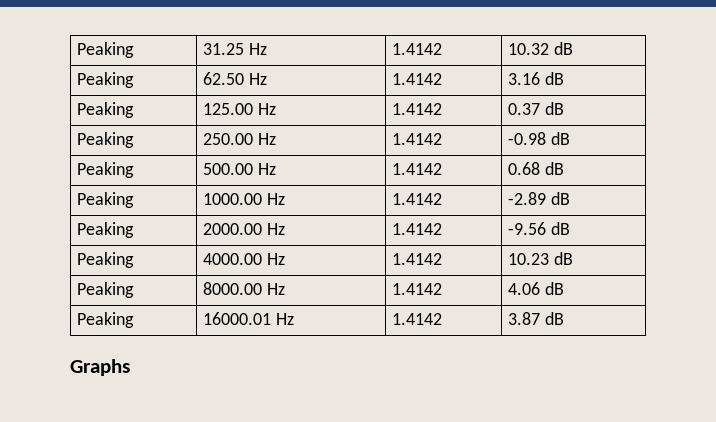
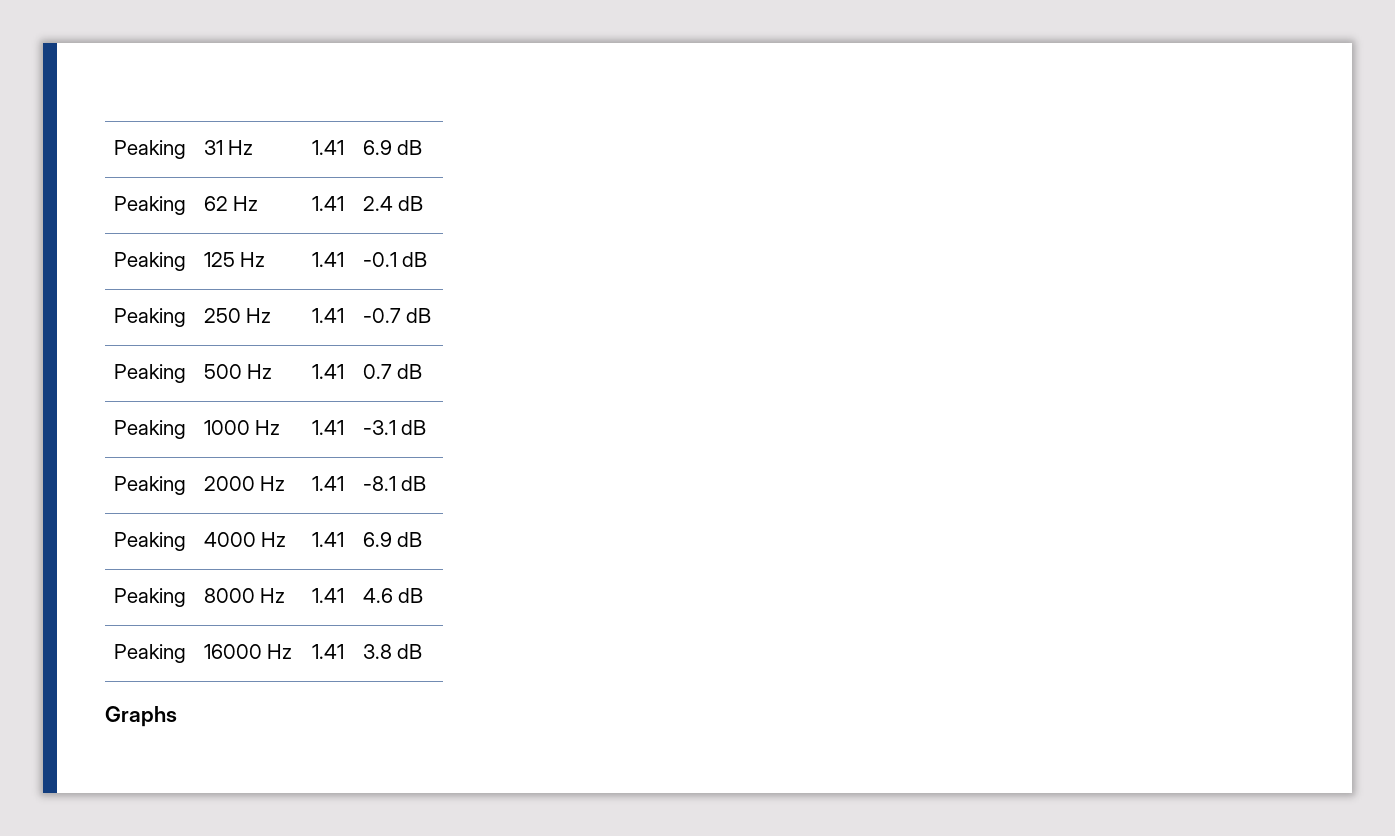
- Peaking | 31.25 Hz | 1.4142 | 10.32 dB
- Peaking | 62.50 Hz | 1.4142 | 3.16 dB
- Peaking | 125.00 Hz | 1.4142 | 0.37 dB
- Peaking | 250.00 Hz | 1.4142 | -0.98 dB
- Peaking | 500.00 Hz | 1.4142 | 0.68 dB
- Peaking | 1000.00 Hz | 1.4142 | -2.89 dB
- Peaking | 2000.00 Hz | 1.4142 | -9.56 dB
- Peaking | 4000.00 Hz | 1.4142 | 10.23 dB
- Peaking | 8000.00 Hz | 1.4142 | 4.06 dB
- Peaking | 16000.01 Hz | 1.4142 | 3.87 dB
+ Peaking | 31 Hz | 1.41 | 6.9 dB
+ Peaking | 62 Hz | 1.41 | 2.4 dB
+ Peaking | 125 Hz | 1.41 | -0.1 dB
+ Peaking | 250 Hz | 1.41 | -0.7 dB
+ Peaking | 500 Hz | 1.41 | 0.7 dB
+ Peaking | 1000 Hz | 1.41 | -3.1 dB
+ Peaking | 2000 Hz | 1.41 | -8.1 dB
+ Peaking | 4000 Hz | 1.41 | 6.9 dB
+ Peaking | 8000 Hz | 1.41 | 4.6 dB
+ Peaking | 16000 Hz | 1.41 | 3.8 dB

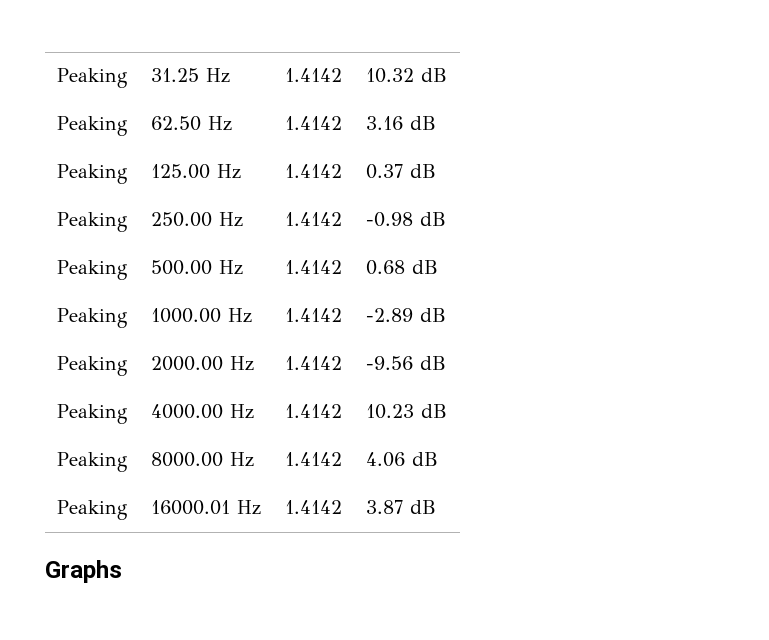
- Peaking | 31 Hz | 1.41 | 6.9 dB
- Peaking | 62 Hz | 1.41 | 2.4 dB
- Peaking | 125 Hz | 1.41 | -0.1 dB
- Peaking | 250 Hz | 1.41 | -0.7 dB
- Peaking | 500 Hz | 1.41 | 0.7 dB
- Peaking | 1000 Hz | 1.41 | -3.1 dB
- Peaking | 2000 Hz | 1.41 | -8.1 dB
- Peaking | 4000 Hz | 1.41 | 6.9 dB
- Peaking | 8000 Hz | 1.41 | 4.6 dB
- Peaking | 16000 Hz | 1.41 | 3.8 dB
+ Peaking | 31.25 Hz | 1.4142 | 10.32 dB
+ Peaking | 62.50 Hz | 1.4142 | 3.16 dB
+ Peaking | 125.00 Hz | 1.4142 | 0.37 dB
+ Peaking | 250.00 Hz | 1.4142 | -0.98 dB
+ Peaking | 500.00 Hz | 1.4142 | 0.68 dB
+ Peaking | 1000.00 Hz | 1.4142 | -2.89 dB
+ Peaking | 2000.00 Hz | 1.4142 | -9.56 dB
+ Peaking | 4000.00 Hz | 1.4142 | 10.23 dB
+ Peaking | 8000.00 Hz | 1.4142 | 4.06 dB
+ Peaking | 16000.01 Hz | 1.4142 | 3.87 dB

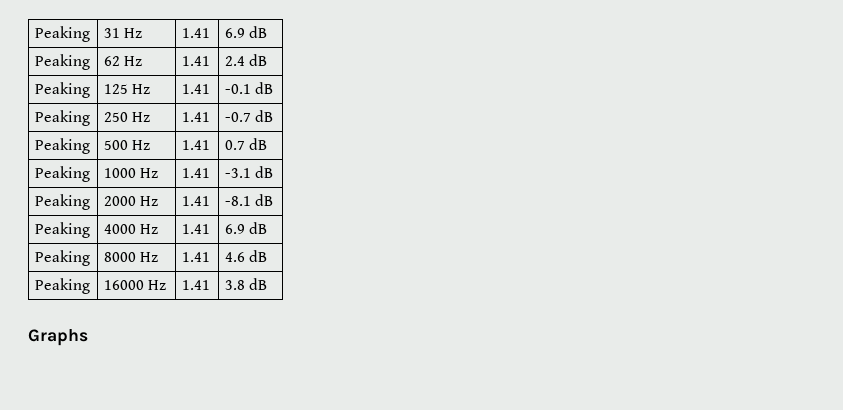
- Peaking | 31.25 Hz | 1.4142 | 10.32 dB
- Peaking | 62.50 Hz | 1.4142 | 3.16 dB
- Peaking | 125.00 Hz | 1.4142 | 0.37 dB
- Peaking | 250.00 Hz | 1.4142 | -0.98 dB
- Peaking | 500.00 Hz | 1.4142 | 0.68 dB
- Peaking | 1000.00 Hz | 1.4142 | -2.89 dB
- Peaking | 2000.00 Hz | 1.4142 | -9.56 dB
- Peaking | 4000.00 Hz | 1.4142 | 10.23 dB
- Peaking | 8000.00 Hz | 1.4142 | 4.06 dB
- Peaking | 16000.01 Hz | 1.4142 | 3.87 dB
+ Peaking | 31 Hz | 1.41 | 6.9 dB
+ Peaking | 62 Hz | 1.41 | 2.4 dB
+ Peaking | 125 Hz | 1.41 | -0.1 dB
+ Peaking | 250 Hz | 1.41 | -0.7 dB
+ Peaking | 500 Hz | 1.41 | 0.7 dB
+ Peaking | 1000 Hz | 1.41 | -3.1 dB
+ Peaking | 2000 Hz | 1.41 | -8.1 dB
+ Peaking | 4000 Hz | 1.41 | 6.9 dB
+ Peaking | 8000 Hz | 1.41 | 4.6 dB
+ Peaking | 16000 Hz | 1.41 | 3.8 dB

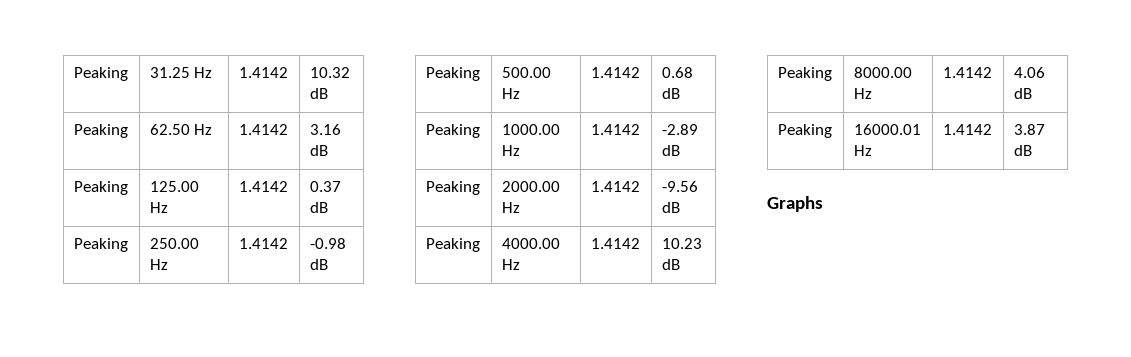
- Peaking | 31 Hz | 1.41 | 6.9 dB
- Peaking | 62 Hz | 1.41 | 2.4 dB
- Peaking | 125 Hz | 1.41 | -0.1 dB
- Peaking | 250 Hz | 1.41 | -0.7 dB
- Peaking | 500 Hz | 1.41 | 0.7 dB
- Peaking | 1000 Hz | 1.41 | -3.1 dB
- Peaking | 2000 Hz | 1.41 | -8.1 dB
- Peaking | 4000 Hz | 1.41 | 6.9 dB
- Peaking | 8000 Hz | 1.41 | 4.6 dB
- Peaking | 16000 Hz | 1.41 | 3.8 dB
+ Peaking | 31.25 Hz | 1.4142 | 10.32 dB
+ Peaking | 62.50 Hz | 1.4142 | 3.16 dB
+ Peaking | 125.00 Hz | 1.4142 | 0.37 dB
+ Peaking | 250.00 Hz | 1.4142 | -0.98 dB
+ Peaking | 500.00 Hz | 1.4142 | 0.68 dB
+ Peaking | 1000.00 Hz | 1.4142 | -2.89 dB
+ Peaking | 2000.00 Hz | 1.4142 | -9.56 dB
+ Peaking | 4000.00 Hz | 1.4142 | 10.23 dB
+ Peaking | 8000.00 Hz | 1.4142 | 4.06 dB
+ Peaking | 16000.01 Hz | 1.4142 | 3.87 dB

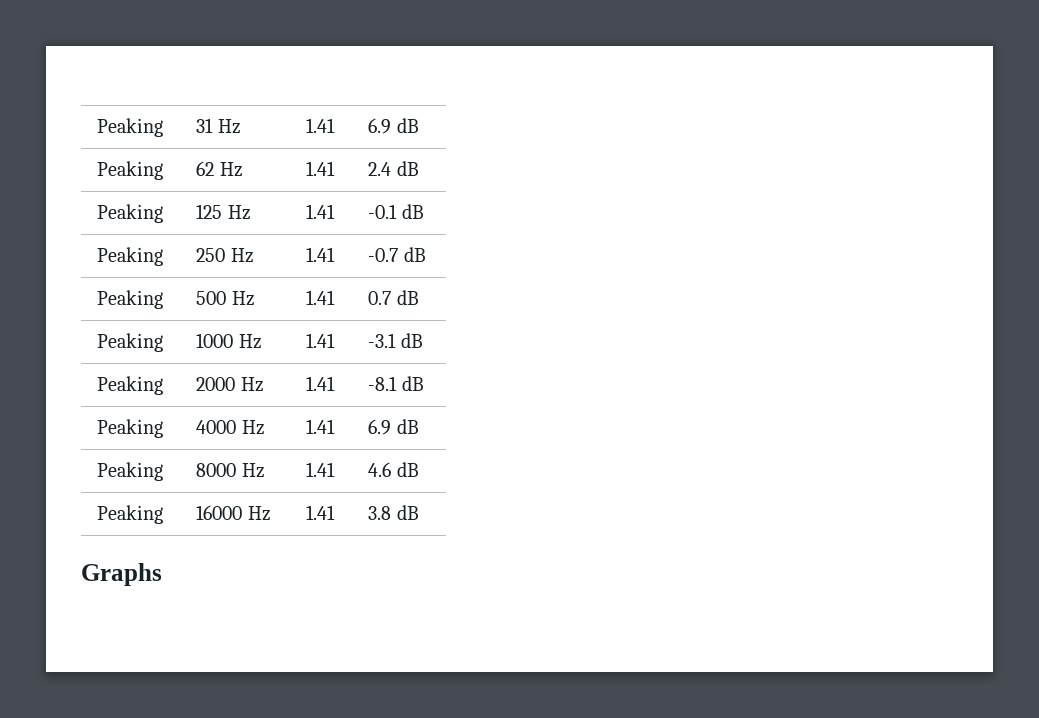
- Peaking | 31.25 Hz | 1.4142 | 10.32 dB
- Peaking | 62.50 Hz | 1.4142 | 3.16 dB
- Peaking | 125.00 Hz | 1.4142 | 0.37 dB
- Peaking | 250.00 Hz | 1.4142 | -0.98 dB
- Peaking | 500.00 Hz | 1.4142 | 0.68 dB
- Peaking | 1000.00 Hz | 1.4142 | -2.89 dB
- Peaking | 2000.00 Hz | 1.4142 | -9.56 dB
- Peaking | 4000.00 Hz | 1.4142 | 10.23 dB
- Peaking | 8000.00 Hz | 1.4142 | 4.06 dB
- Peaking | 16000.01 Hz | 1.4142 | 3.87 dB
+ Peaking | 31 Hz | 1.41 | 6.9 dB
+ Peaking | 62 Hz | 1.41 | 2.4 dB
+ Peaking | 125 Hz | 1.41 | -0.1 dB
+ Peaking | 250 Hz | 1.41 | -0.7 dB
+ Peaking | 500 Hz | 1.41 | 0.7 dB
+ Peaking | 1000 Hz | 1.41 | -3.1 dB
+ Peaking | 2000 Hz | 1.41 | -8.1 dB
+ Peaking | 4000 Hz | 1.41 | 6.9 dB
+ Peaking | 8000 Hz | 1.41 | 4.6 dB
+ Peaking | 16000 Hz | 1.41 | 3.8 dB

